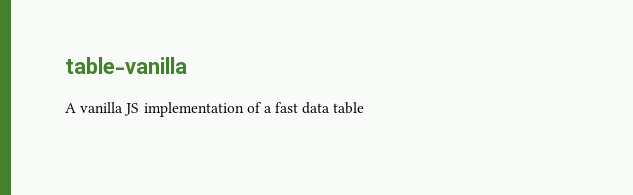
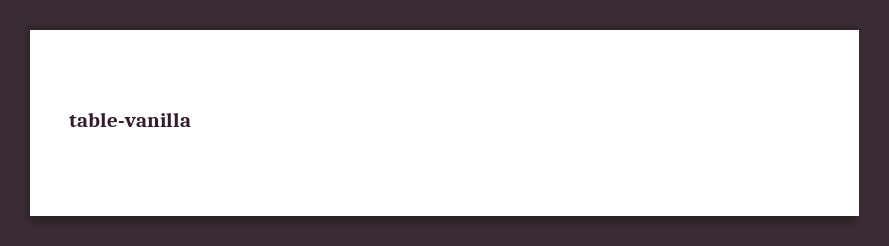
- A vanilla JS implementation of a fast data table

